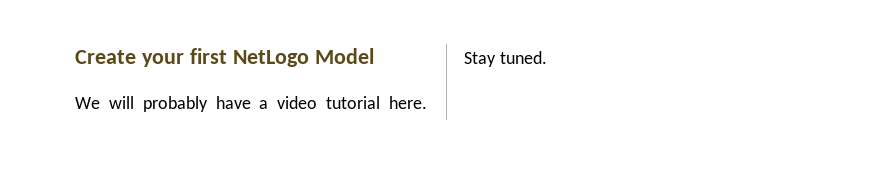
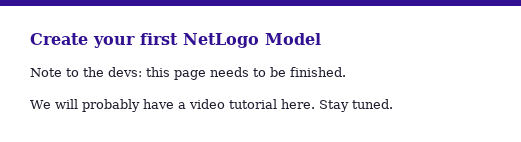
+ Note to the devs: this page needs to be finished.

